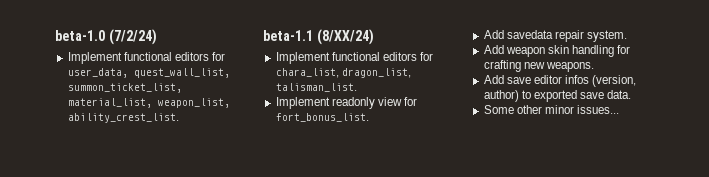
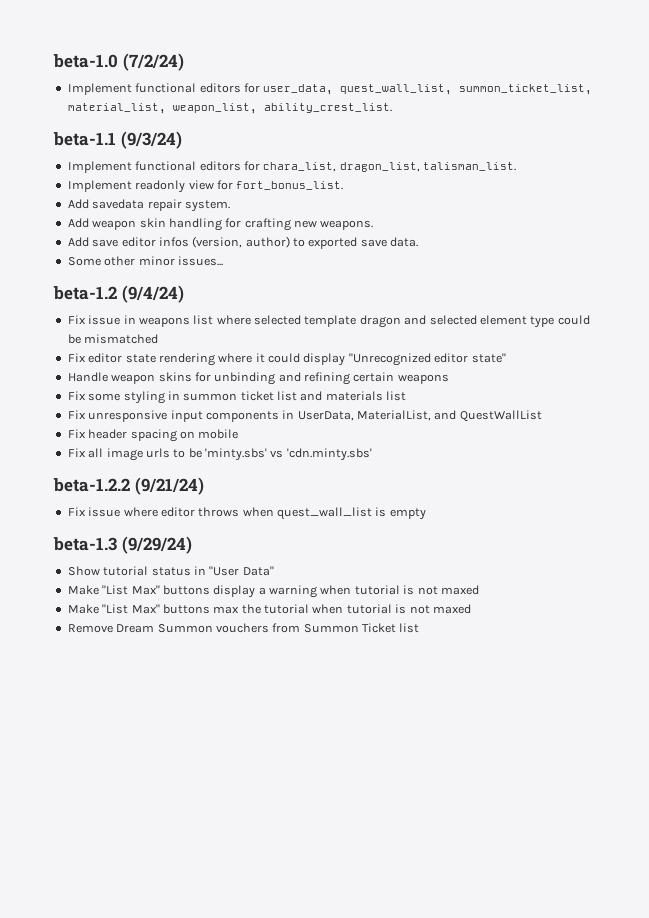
- beta-1.1 (8/XX/24)
+ beta-1.1 (9/3/24)
+ beta-1.2 (9/4/24)
+ Fix issue in weapons list where selected template dragon and selected element type could be mismatched
+ Fix editor state rendering where it could display "Unrecognized editor state"
+ Handle weapon skins for unbinding and refining certain weapons
+ Fix some styling in summon ticket list and materials list
+ Fix unresponsive input components in UserData, MaterialList, and QuestWallList
+ Fix header spacing on mobile
+ Fix all image urls to be 'minty.sbs' vs 'cdn.minty.sbs'
+ beta-1.2.2 (9/21/24)
+ Fix issue where editor throws when quest_wall_list is empty
+ beta-1.3 (9/29/24)
+ Show tutorial status in "User Data"
+ Make "List Max" buttons display a warning when tutorial is not maxed
+ Make "List Max" buttons max the tutorial when tutorial is not maxed
+ Remove Dream Summon vouchers from Summon Ticket list

